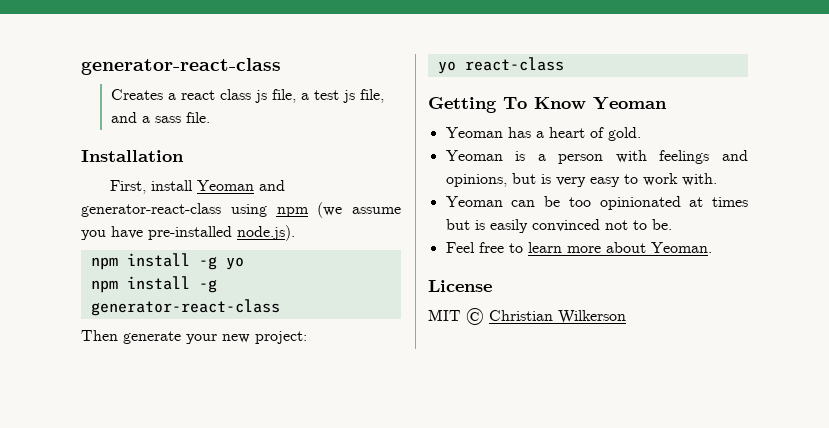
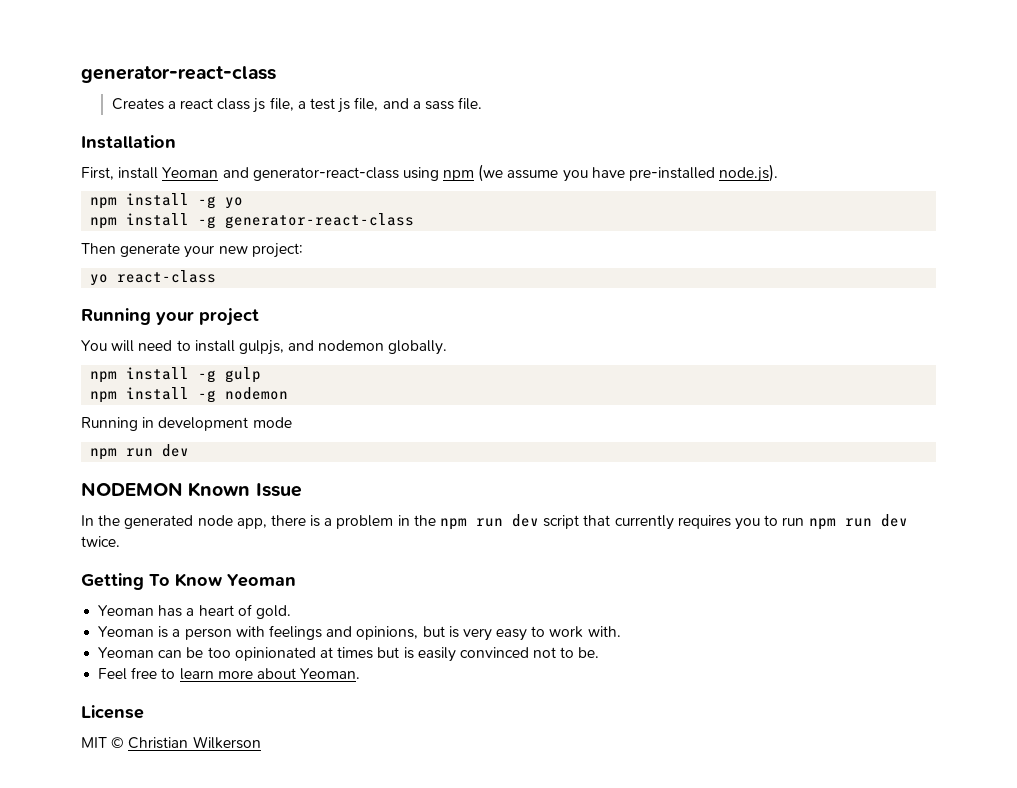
+ Running your project
+ You will need to install gulpjs, and nodemon globally.
+ npm install -g gulp
+ npm install -g nodemon
+ Running in development mode
+ npm run dev
+ NODEMON Known Issue
+ In the generated node app, there is a problem in the npm run dev script that currently requires you to run npm run dev twice.

